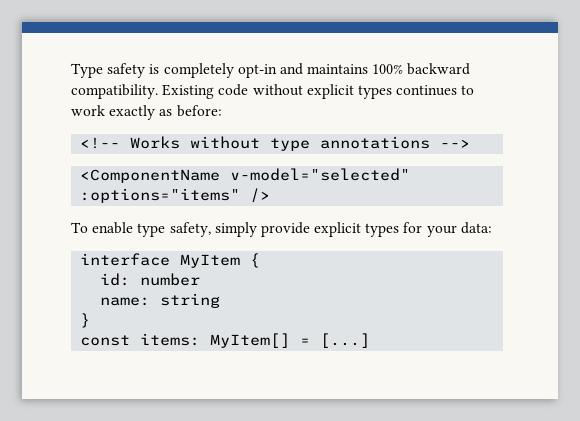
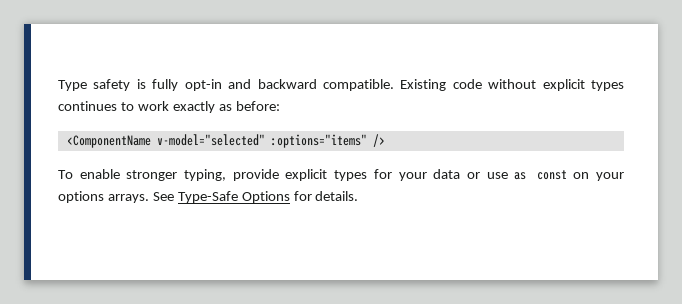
- Type safety is completely opt-in and maintains 100% backward compatibility.
+ Type safety is fully opt-in and backward compatible.
- <!-- Works without type annotations -->
- To enable type safety, simply provide explicit types for your data:
- interface MyItem {
- id: number
- name: string
- }
- const items: MyItem[] = [...]
+ To enable stronger typing, provide explicit types for your data or use as const on your options arrays. See Type-Safe Options for details.

